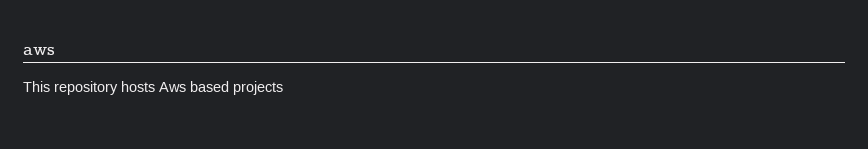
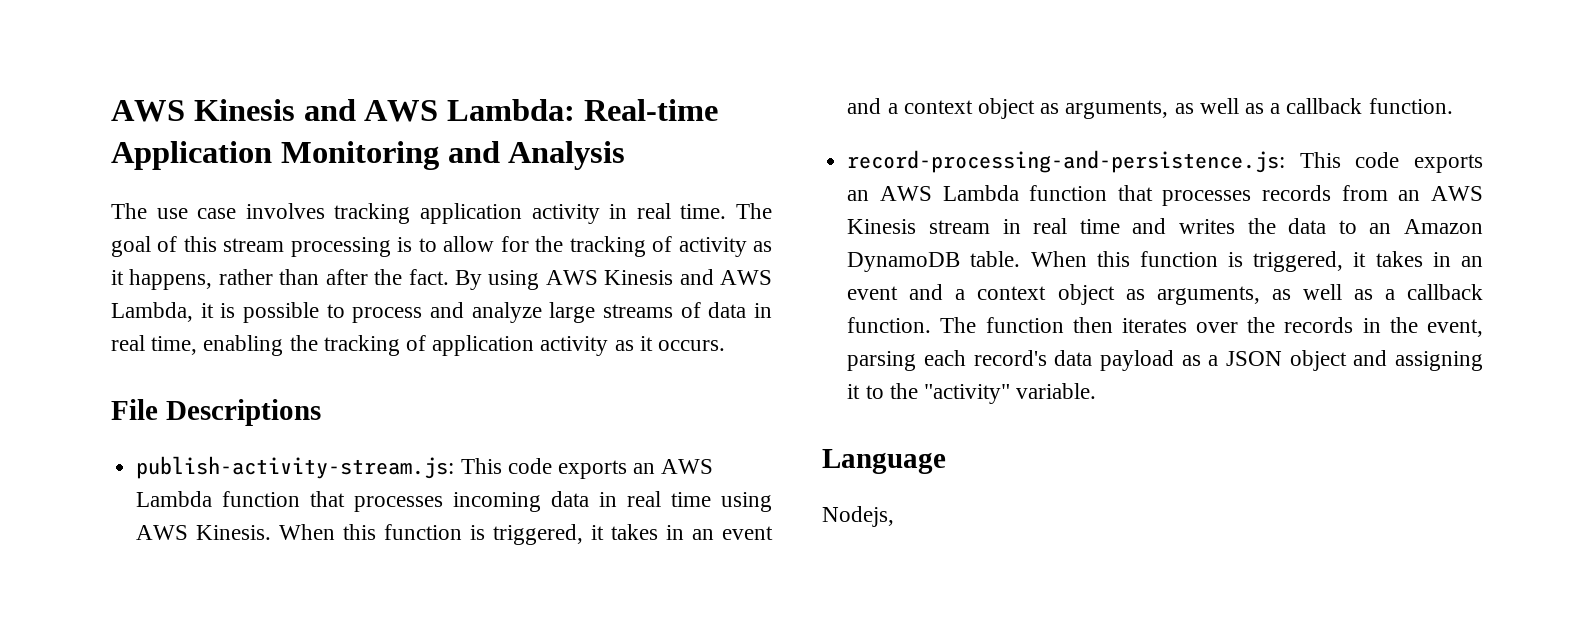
- aws
- This repository hosts Aws based projects
+ AWS Kinesis and AWS Lambda: Real-time Application Monitoring and Analysis
+ The use case involves tracking application activity in real time. The goal of this stream processing is to allow for the tracking of activity as it happens, rather than after the fact. By using AWS Kinesis and AWS Lambda, it is possible to process and analyze large streams of data in real time, enabling the tracking of application activity as it occurs.
+ File Descriptions
+ publish-activity-stream.js: This code exports an AWS Lambda function that processes incoming data in real time using AWS Kinesis. When this function is triggered, it takes in an event and a context object as arguments, as well as a callback function.
+ record-processing-and-persistence.js: This code exports an AWS Lambda function that processes records from an AWS Kinesis stream in real time and writes the data to an Amazon DynamoDB table. When this function is triggered, it takes in an event and a context object as arguments, as well as a callback function. The function then iterates over the records in the event, parsing each record's data payload as a JSON object and assigning it to the "activity" variable.
+ Language
+ Nodejs,

